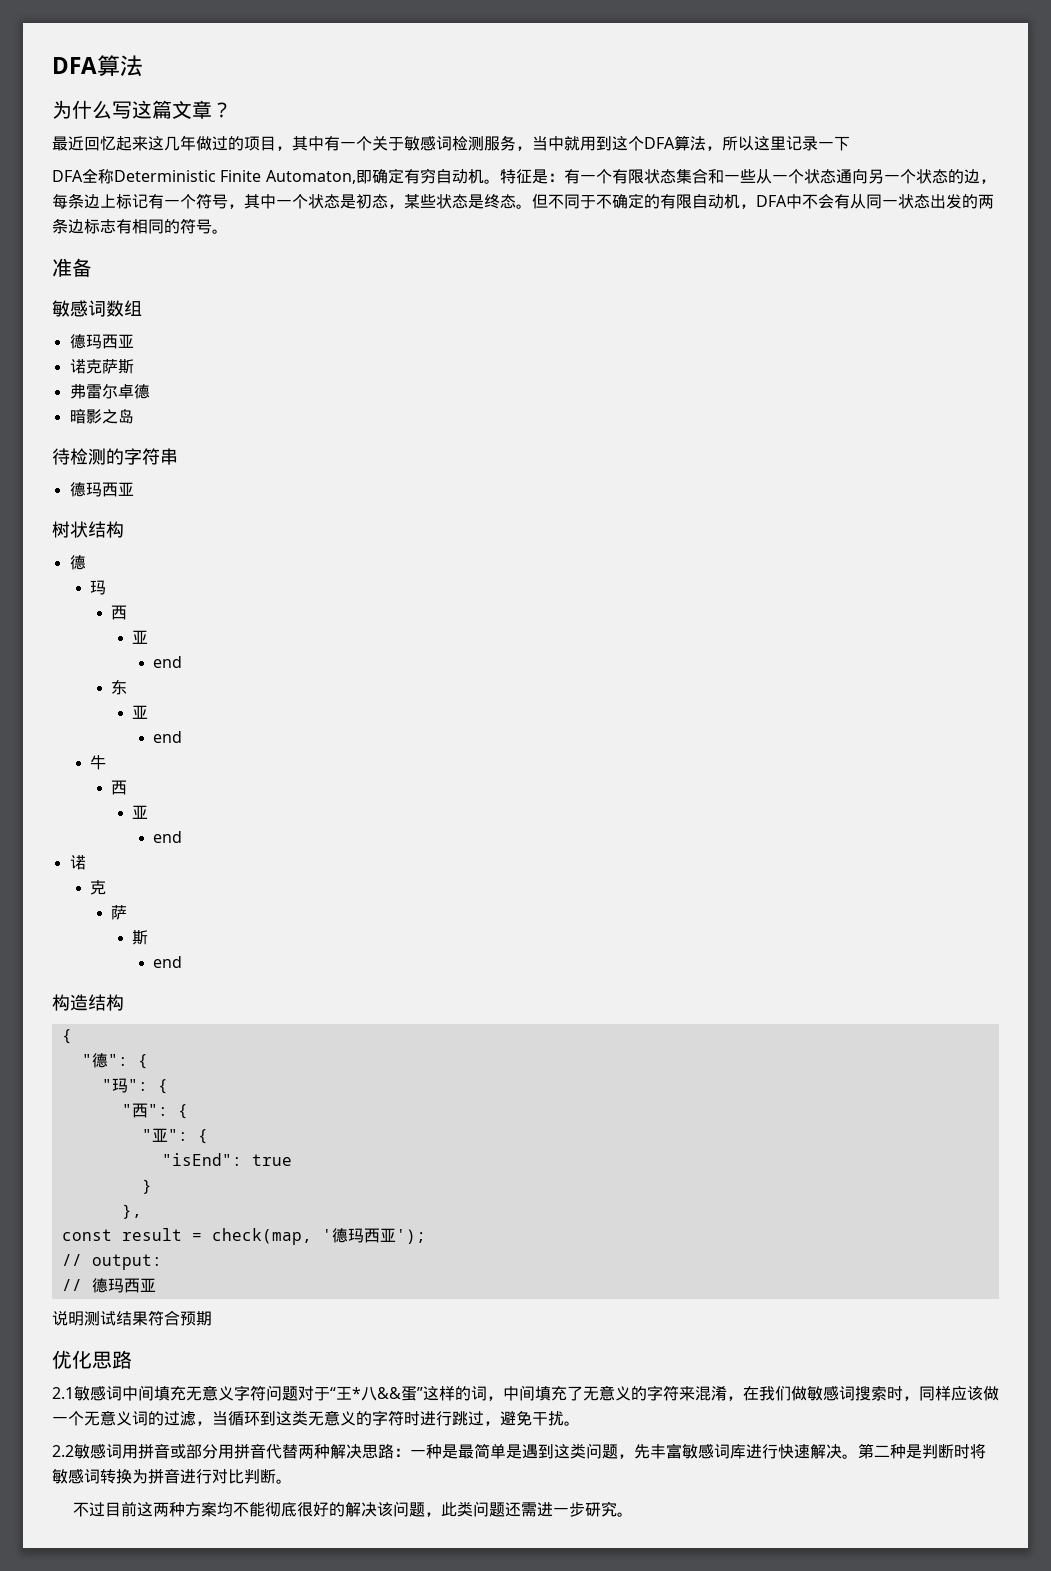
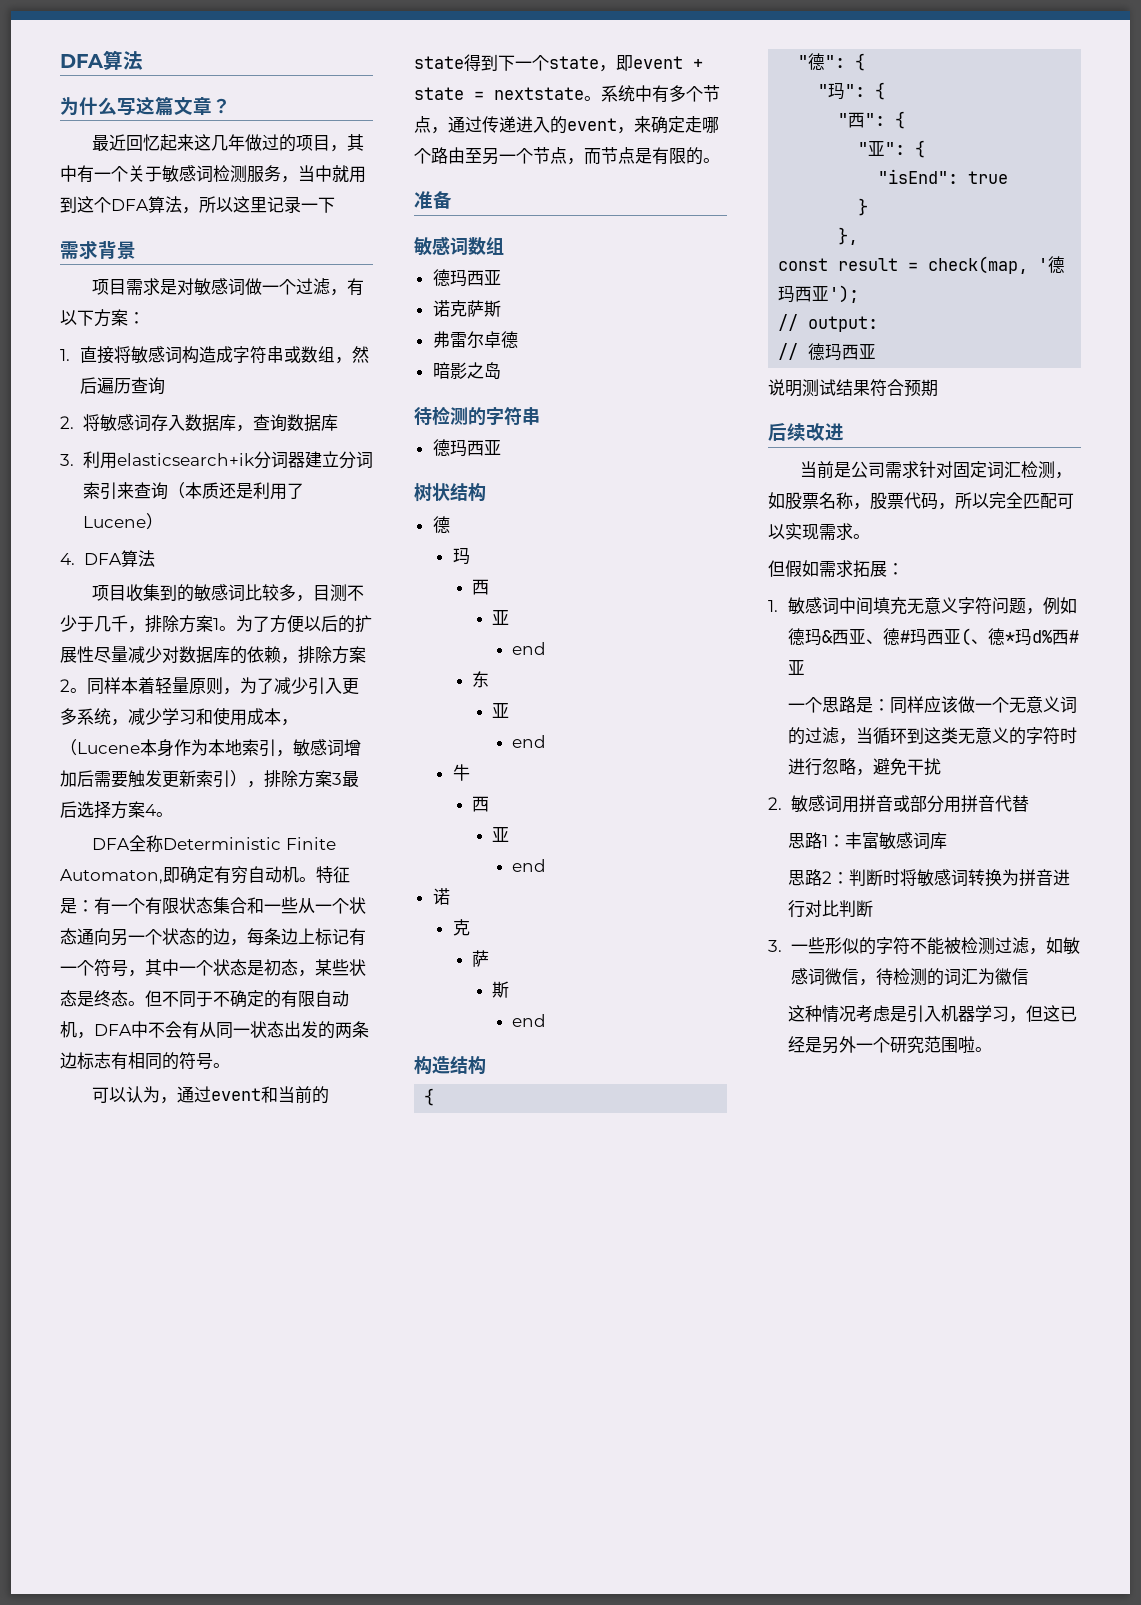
+ 需求背景
+ 项目需求是对敏感词做一个过滤，有以下方案：
+ 1.直接将敏感词构造成字符串或数组，然后遍历查询
+ 2.将敏感词存入数据库，查询数据库
+ 3.利用elasticsearch+ik分词器建立分词索引来查询（本质还是利用了Lucene）
+ 4. DFA算法
+ 项目收集到的敏感词比较多，目测不少于几千，排除方案1。为了方便以后的扩展性尽量减少对数据库的依赖，排除方案2。同样本着轻量原则，为了减少引入更多系统，减少学习和使用成本，（Lucene本身作为本地索引，敏感词增加后需要触发更新索引），排除方案3最后选择方案4。
+ 可以认为，通过event和当前的state得到下一个state，即event + state = nextstate。系统中有多个节点，通过传递进入的event，来确定走哪个路由至另一个节点，而节点是有限的。
- 优化思路
- 2.1敏感词中间填充无意义字符问题对于“王*八&&蛋”这样的词，中间填充了无意义的字符来混淆，在我们做敏感词搜索时，同样应该做一个无意义词的过滤，当循环到这类无意义的字符时进行跳过，避免干扰。
- 2.2敏感词用拼音或部分用拼音代替两种解决思路：一种是最简单是遇到这类问题，先丰富敏感词库进行快速解决。第二种是判断时将敏感词转换为拼音进行对比判断。
- 不过目前这两种方案均不能彻底很好的解决该问题，此类问题还需进一步研究。
+ 后续改进
+ 当前是公司需求针对固定词汇检测，如股票名称，股票代码，所以完全匹配可以实现需求。
+ 但假如需求拓展：
+ 1.敏感词中间填充无意义字符问题，例如德玛&西亚、德#玛西亚(、德*玛d%西#亚
+ 一个思路是：同样应该做一个无意义词的过滤，当循环到这类无意义的字符时进行忽略，避免干扰
+ 2.敏感词用拼音或部分用拼音代替
+ 思路1：丰富敏感词库
+ 思路2：判断时将敏感词转换为拼音进行对比判断
+ 3.一些形似的字符不能被检测过滤，如敏感词微信，待检测的词汇为徽信
+ 这种情况考虑是引入机器学习，但这已经是另外一个研究范围啦。

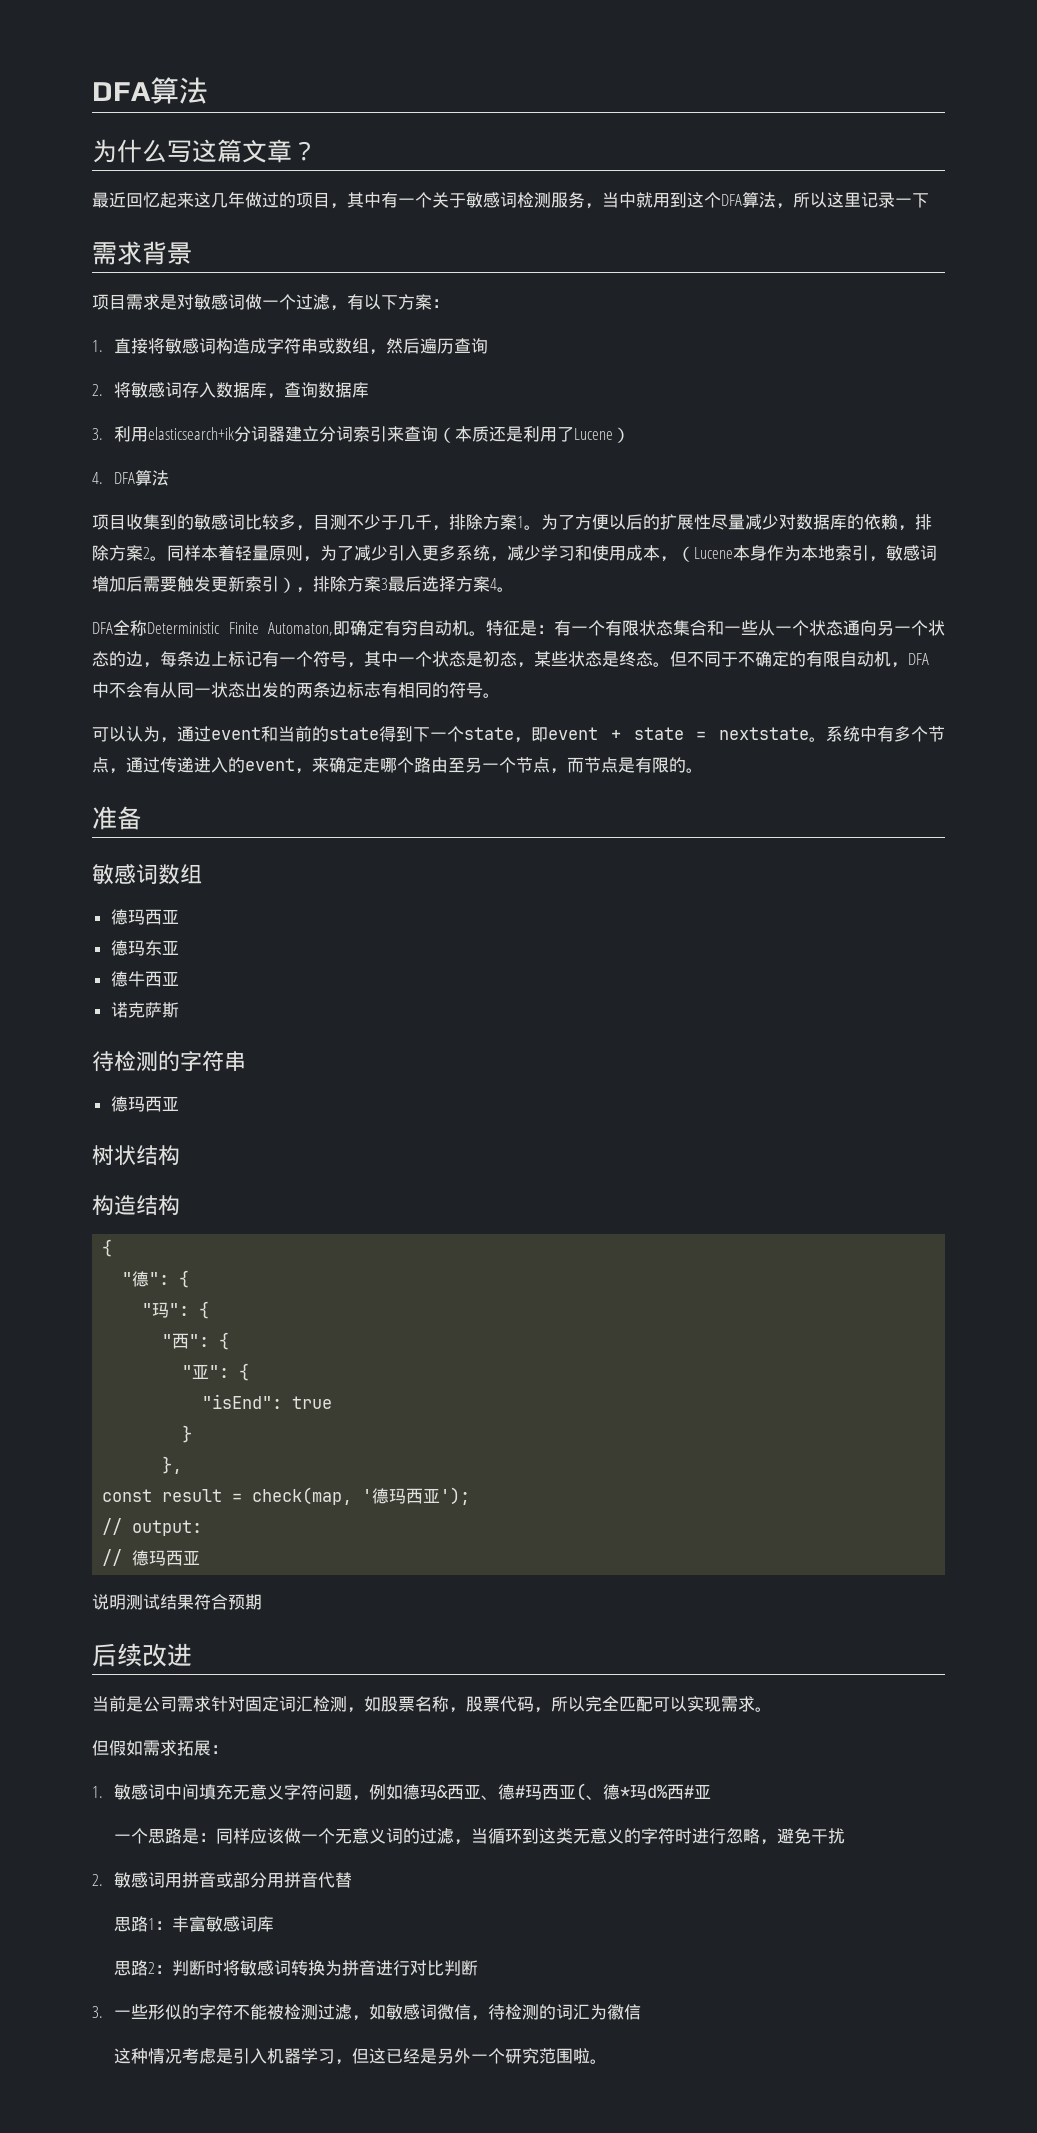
+ 德玛东亚
+ 德牛西亚
  诺克萨斯
- 弗雷尔卓德
- 暗影之岛
  树状结构
- 德
- 玛
- 西
- 亚
- end
- 东
- 亚
- end
- 牛
- 西
- 亚
- end
- 诺
- 克
- 萨
- 斯
- end

